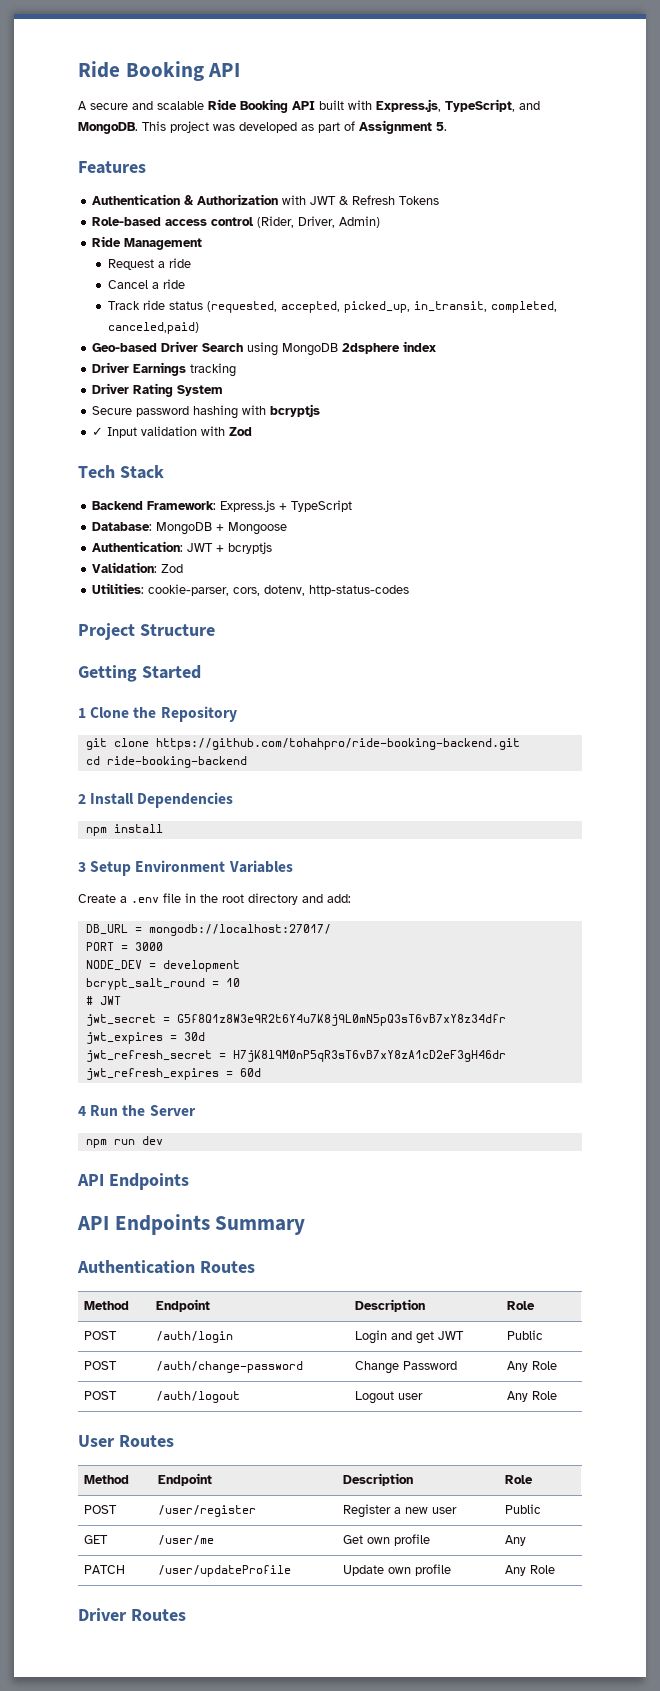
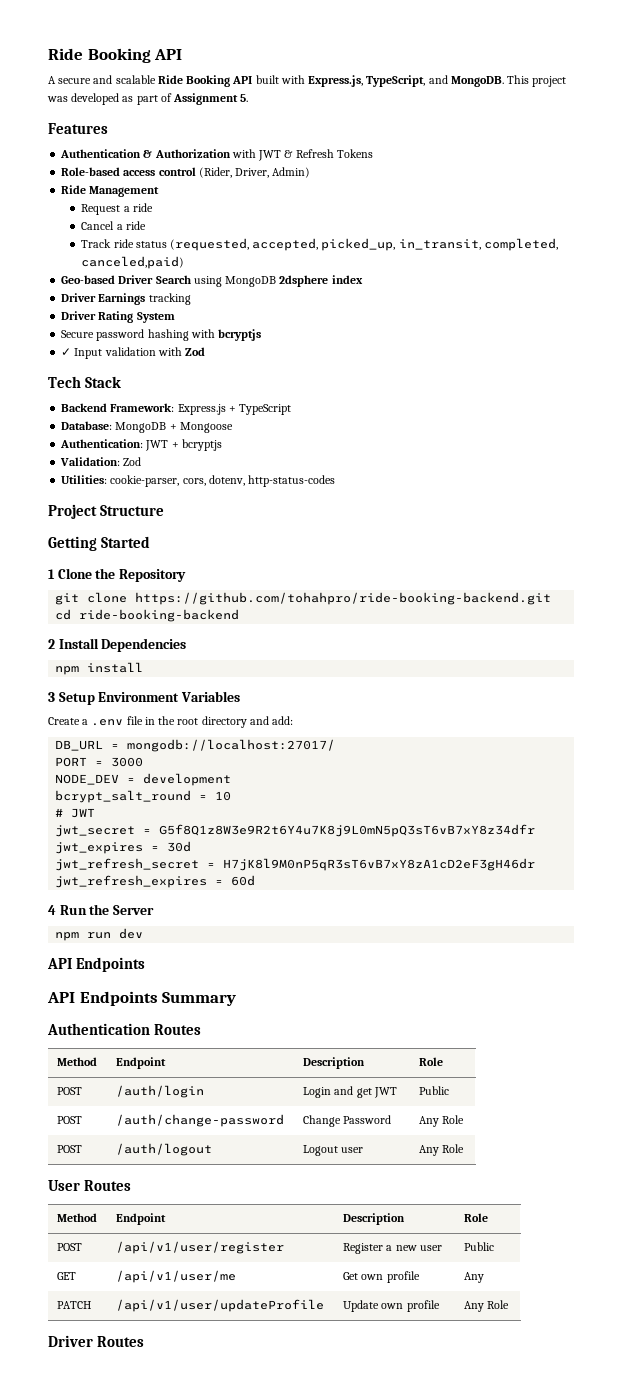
- POST | /user/register | Register a new user | Public
+ POST | /api/v1/user/register | Register a new user | Public
- GET | /user/me | Get own profile | Any
+ GET | /api/v1/user/me | Get own profile | Any
- PATCH | /user/updateProfile | Update own profile | Any Role
+ PATCH | /api/v1/user/updateProfile | Update own profile | Any Role

